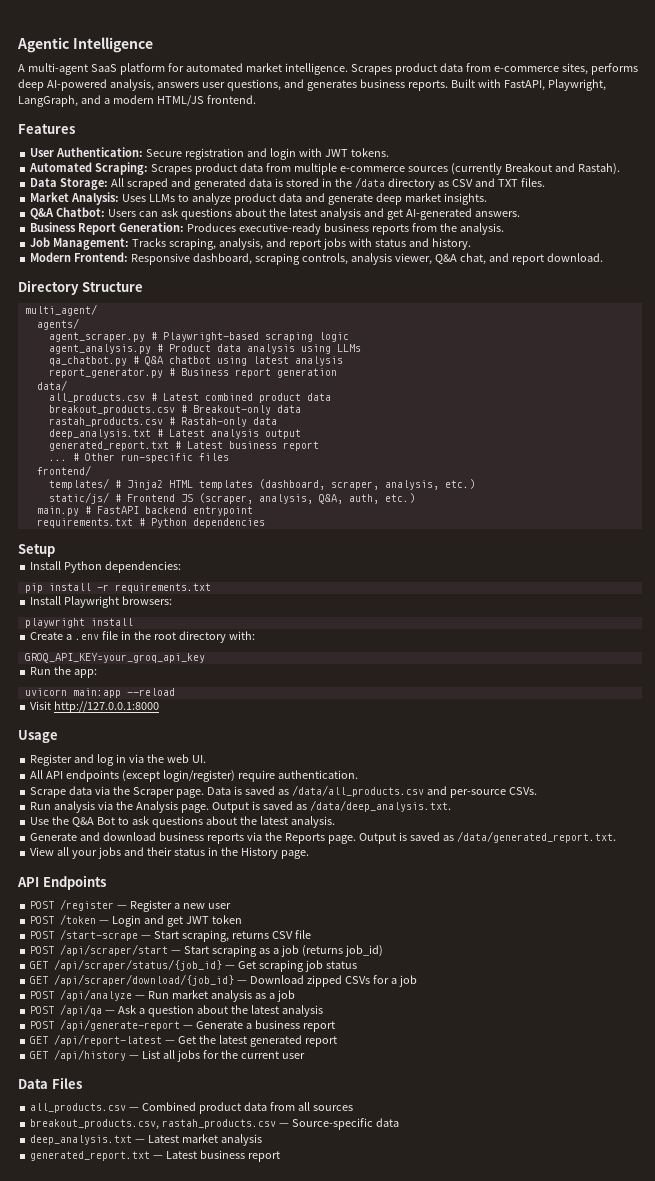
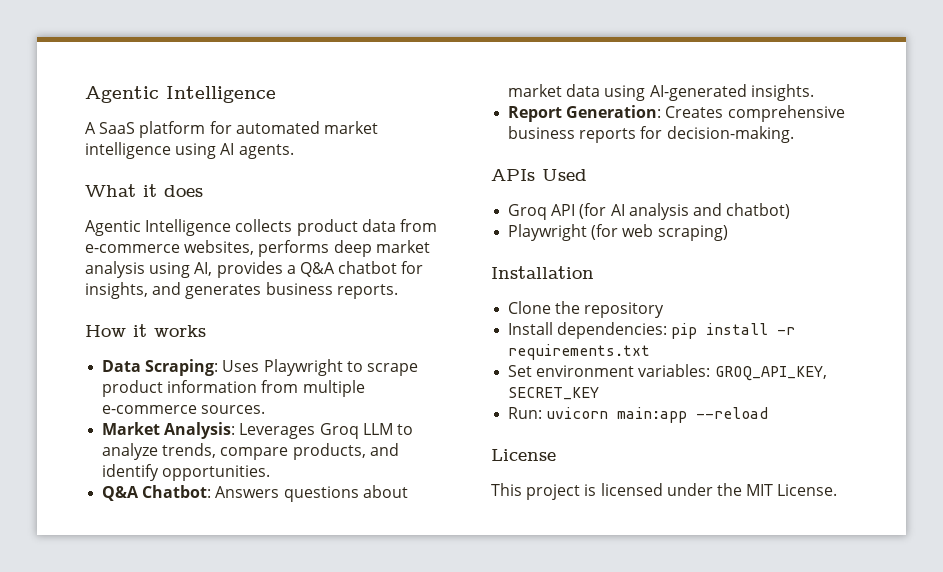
- A multi-agent SaaS platform for automated market intelligence. Scrapes product data from e-commerce sites, performs deep AI-powered analysis, answers user questions, and generates business reports. Built with FastAPI, Playwright, LangGraph, and a modern HTML/JS frontend.
- Features
- User Authentication: Secure registration and login with JWT tokens.
- Automated Scraping: Scrapes product data from multiple e-commerce sources (currently Breakout and Rastah).
- Data Storage: All scraped and generated data is stored in the /data directory as CSV and TXT files.
- Market Analysis: Uses LLMs to analyze product data and generate deep market insights.
- Q&A Chatbot: Users can ask questions about the latest analysis and get AI-generated answers.
- Business Report Generation: Produces executive-ready business reports from the analysis.
- Job Management: Tracks scraping, analysis, and report jobs with status and history.
- Modern Frontend: Responsive dashboard, scraping controls, analysis viewer, Q&A chat, and report download.
- Directory Structure
- multi_agent/
- agents/
- agent_scraper.py # Playwright-based scraping logic
- agent_analysis.py # Product data analysis using LLMs
- qa_chatbot.py # Q&A chatbot using latest analysis
- report_generator.py # Business report generation
- data/
- all_products.csv # Latest combined product data
- breakout_products.csv # Breakout-only data
- rastah_products.csv # Rastah-only data
- deep_analysis.txt # Latest analysis output
- generated_report.txt # Latest business report
- ... # Other run-specific files
- frontend/
- templates/ # Jinja2 HTML templates (dashboard, scraper, analysis, etc.)
- static/js/ # Frontend JS (scraper, analysis, Q&A, auth, etc.)
- main.py # FastAPI backend entrypoint
- requirements.txt # Python dependencies
- Setup
- Install Python dependencies:
- pip install -r requirements.txt
+ A SaaS platform for automated market intelligence using AI agents.
+ What it does
+ Agentic Intelligence collects product data from e-commerce websites, performs deep market analysis using AI, provides a Q&A chatbot for insights, and generates business reports.
+ How it works
+ Data Scraping: Uses Playwright to scrape product information from multiple e-commerce sources.
+ Market Analysis: Leverages Groq LLM to analyze trends, compare products, and identify opportunities.
+ Q&A Chatbot: Answers questions about market data using AI-generated insights.
+ Report Generation: Creates comprehensive business reports for decision-making.
+ APIs Used
+ Groq API (for AI analysis and chatbot)
+ Playwright (for web scraping)
+ Installation
+ Clone the repository
+ Install dependencies: pip install -r requirements.txt
- Install Playwright browsers:
- playwright install
- Create a .env file in the root directory with:
- GROQ_API_KEY=your_groq_api_key
- Run the app:
- uvicorn main:app --reload
- Visit http://127.0.0.1:8000
- Usage
- Register and log in via the web UI.
- All API endpoints (except login/register) require authentication.
- Scrape data via the Scraper page. Data is saved as /data/all_products.csv and per-source CSVs.
- Run analysis via the Analysis page. Output is saved as /data/deep_analysis.txt.
- Use the Q&A Bot to ask questions about the latest analysis.
- Generate and download business reports via the Reports page. Output is saved as /data/generated_report.txt.
- View all your jobs and their status in the History page.
- API Endpoints
- POST /register — Register a new user
- POST /token — Login and get JWT token
- POST /start-scrape — Start scraping, returns CSV file
- POST /api/scraper/start — Start scraping as a job (returns job_id)
- GET /api/scraper/status/{job_id} — Get scraping job status
- GET /api/scraper/download/{job_id} — Download zipped CSVs for a job
- POST /api/analyze — Run market analysis as a job
- POST /api/qa — Ask a question about the latest analysis
- POST /api/generate-report — Generate a business report
- GET /api/report-latest — Get the latest generated report
- GET /api/history — List all jobs for the current user
- Data Files
- all_products.csv — Combined product data from all sources
- breakout_products.csv, rastah_products.csv — Source-specific data
- deep_analysis.txt — Latest market analysis
- generated_report.txt — Latest business report
+ Set environment variables: GROQ_API_KEY, SECRET_KEY
+ Run: uvicorn main:app --reload
+ License
+ This project is licensed under the MIT License.

